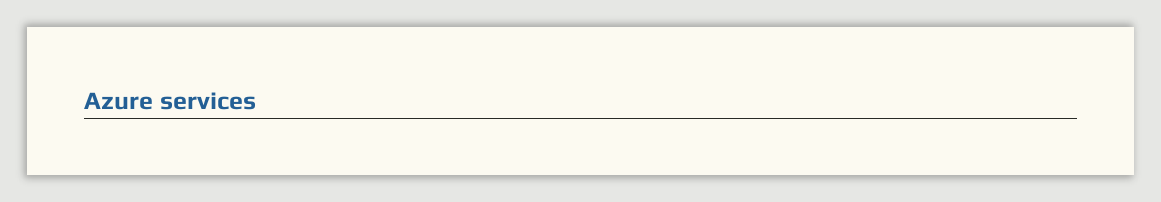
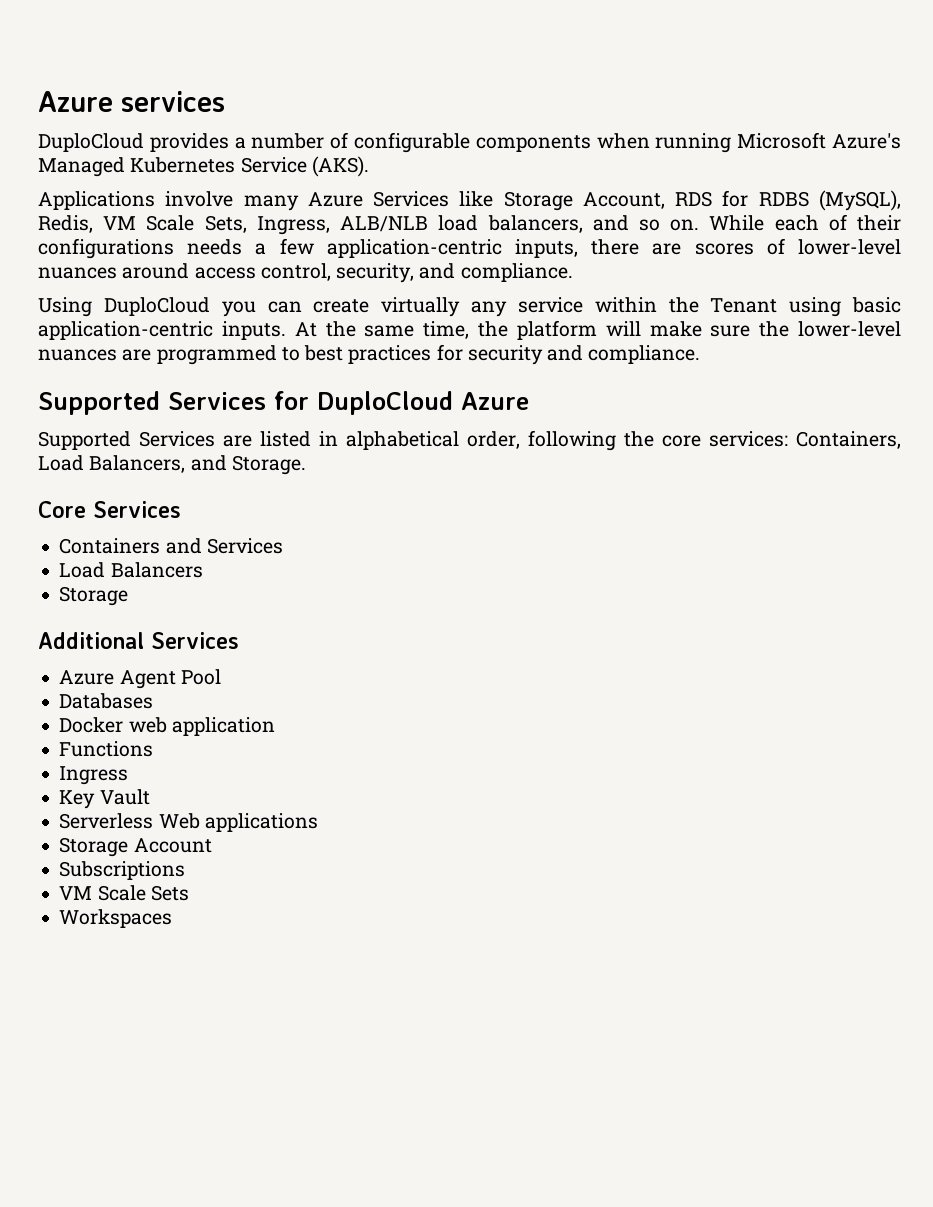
+ DuploCloud provides a number of configurable components when running Microsoft Azure's Managed Kubernetes Service (AKS).
+ Applications involve many Azure Services like Storage Account, RDS for RDBS (MySQL), Redis, VM Scale Sets, Ingress, ALB/NLB load balancers, and so on. While each of their configurations needs a few application-centric inputs, there are scores of lower-level nuances around access control, security, and compliance.
+ Using DuploCloud you can create virtually any service within the Tenant using basic application-centric inputs. At the same time, the platform will make sure the lower-level nuances are programmed to best practices for security and compliance.
+ Supported Services for DuploCloud Azure
+ Supported Services are listed in alphabetical order, following the core services: Containers, Load Balancers, and Storage.
+ Core Services
+ Containers and Services
+ Load Balancers
+ Storage
+ Additional Services
+ Azure Agent Pool
+ Databases
+ Docker web application
+ Functions
+ Ingress
+ Key Vault
+ Serverless Web applications
+ Storage Account
+ Subscriptions
+ VM Scale Sets
+ Workspaces

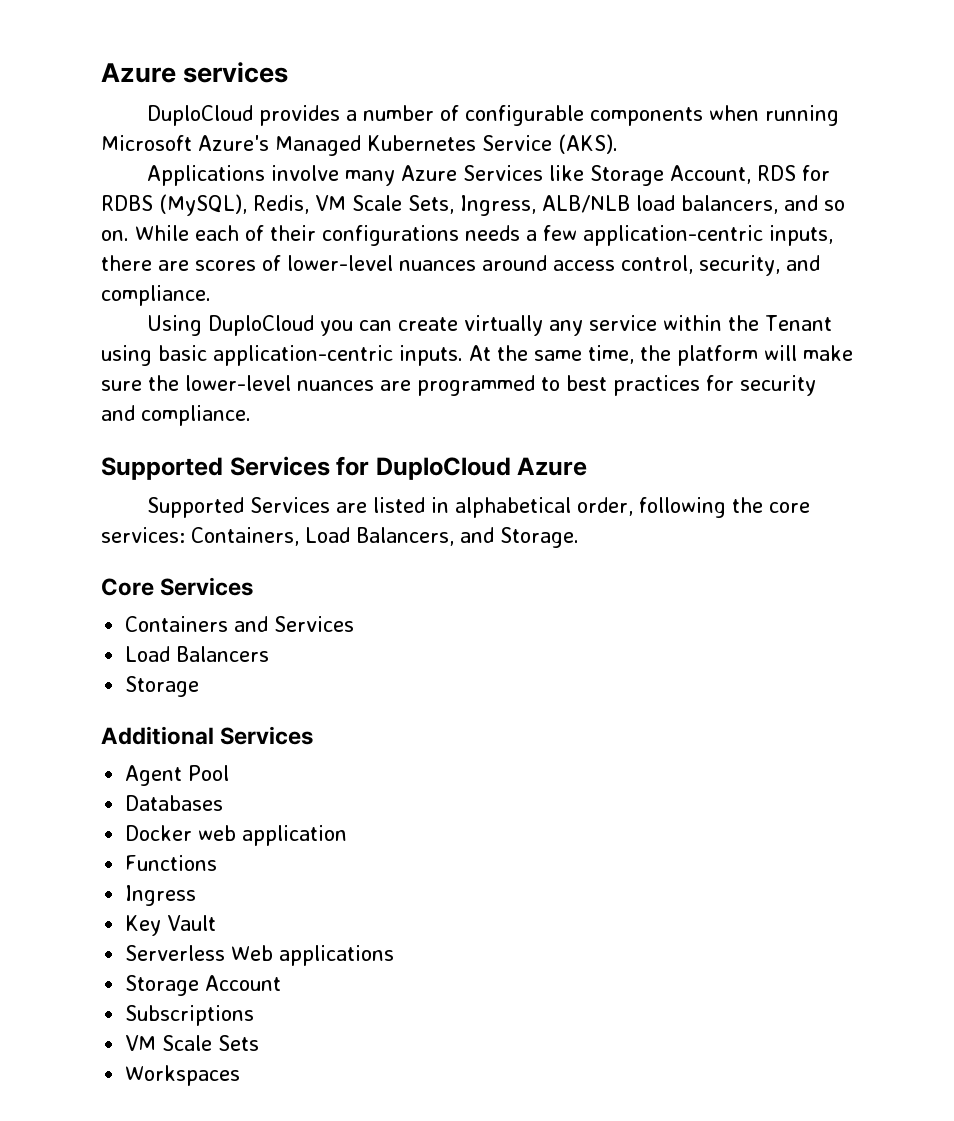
- Azure Agent Pool
+ Agent Pool

